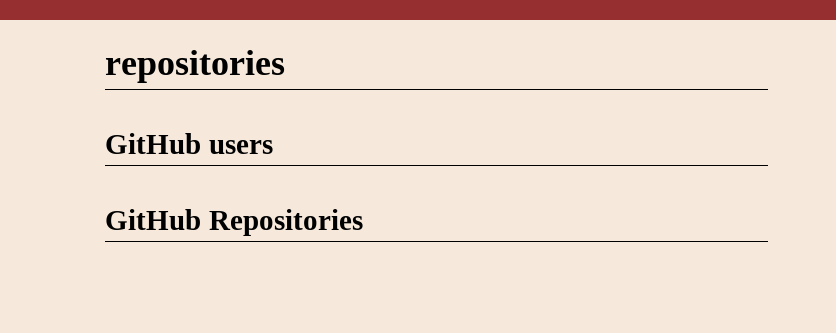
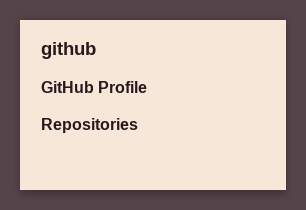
- repositories
- GitHub users
- GitHub Repositories
+ github
+ GitHub Profile
+ Repositories

